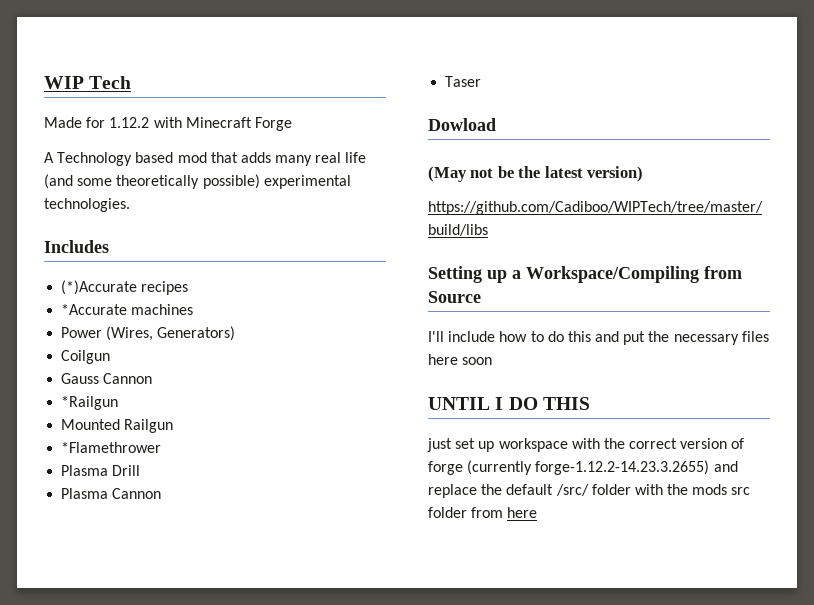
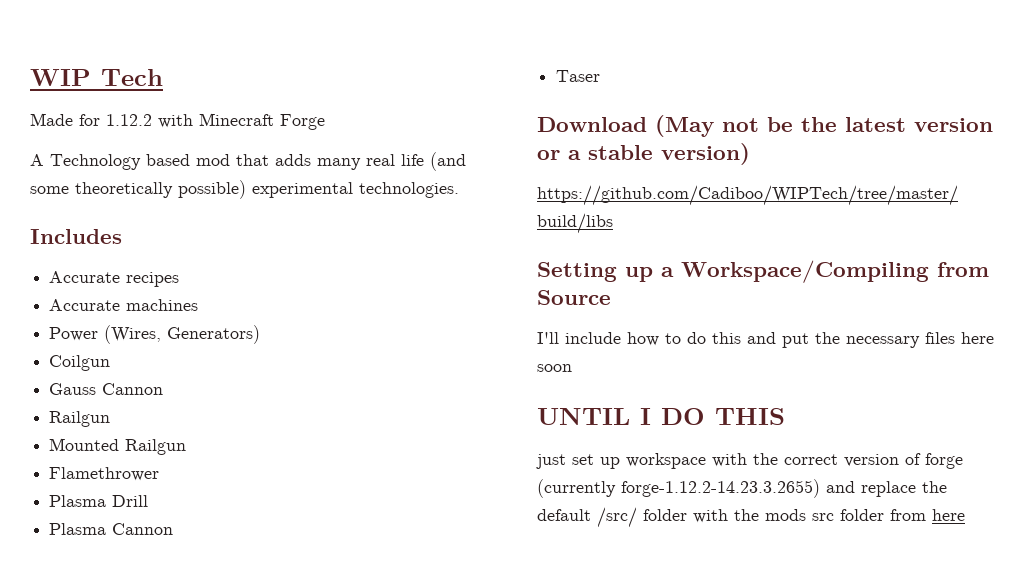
- (*)Accurate recipes
+ Accurate recipes
- *Accurate machines
+ Accurate machines
  Gauss Cannon
- *Railgun
+ Railgun
- *Flamethrower
+ Flamethrower
- Dowload
- (May not be the latest version)
+ Download (May not be the latest version or a stable version)

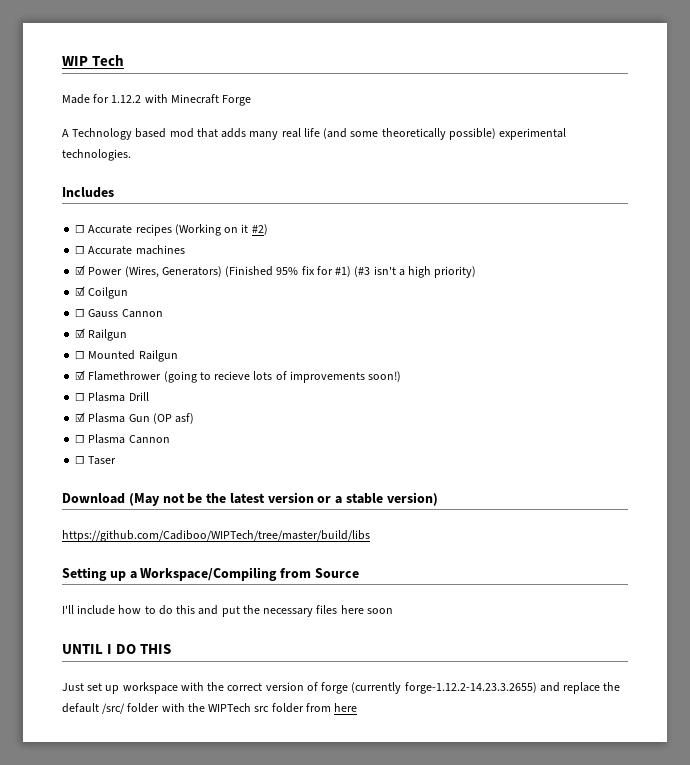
- Accurate recipes
- Accurate machines
+ ☐ Accurate recipes (Working on it #2)
+ ☐ Accurate machines
- Power (Wires, Generators)
- Coilgun
+ ☑ Power (Wires, Generators) (Finished 95% fix for #1) (#3 isn't a high priority)
+ ☑ Coilgun
- Gauss Cannon
- Railgun
- Mounted Railgun
+ ☐ Gauss Cannon
+ ☑ Railgun
+ ☐ Mounted Railgun
- Flamethrower
- Plasma Drill
- Plasma Cannon
+ ☑ Flamethrower (going to recieve lots of improvements soon!)
+ ☐ Plasma Drill
+ ☑ Plasma Gun (OP asf)
+ ☐ Plasma Cannon
- Taser
+ ☐ Taser
- just set up workspace with the correct version of forge (currently forge-1.12.2-14.23.3.2655) and replace the default /src/ folder with the mods src folder from here
+ Just set up workspace with the correct version of forge (currently forge-1.12.2-14.23.3.2655) and replace the default /src/ folder with the WIPTech src folder from here

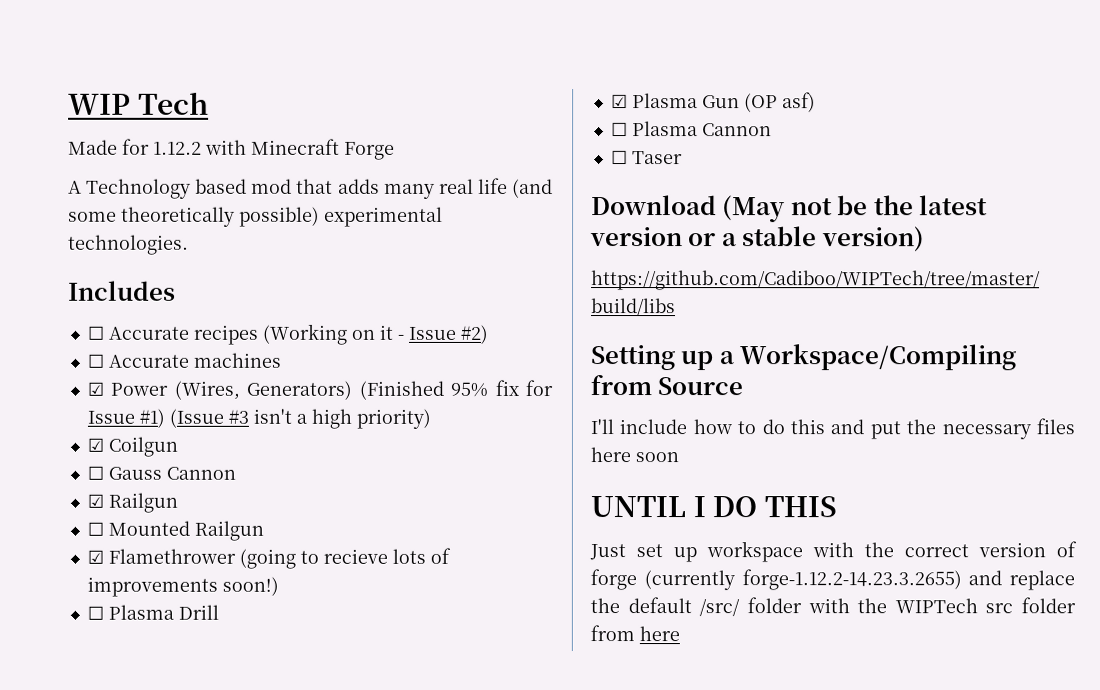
- ☐ Accurate recipes (Working on it #2)
+ ☐ Accurate recipes (Working on it - Issue #2)
- ☑ Power (Wires, Generators) (Finished 95% fix for #1) (#3 isn't a high priority)
+ ☑ Power (Wires, Generators) (Finished 95% fix for Issue #1) (Issue #3 isn't a high priority)

